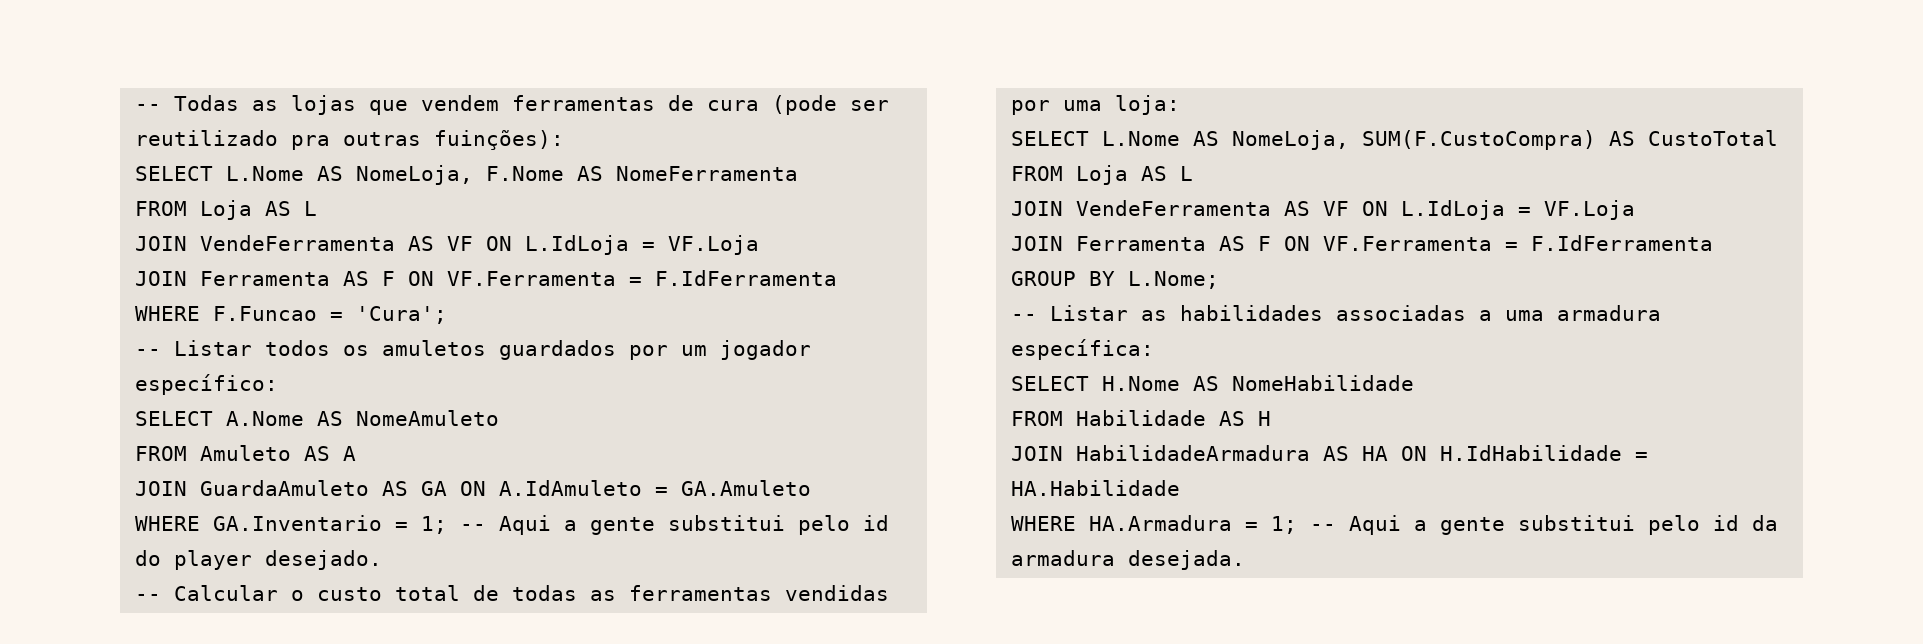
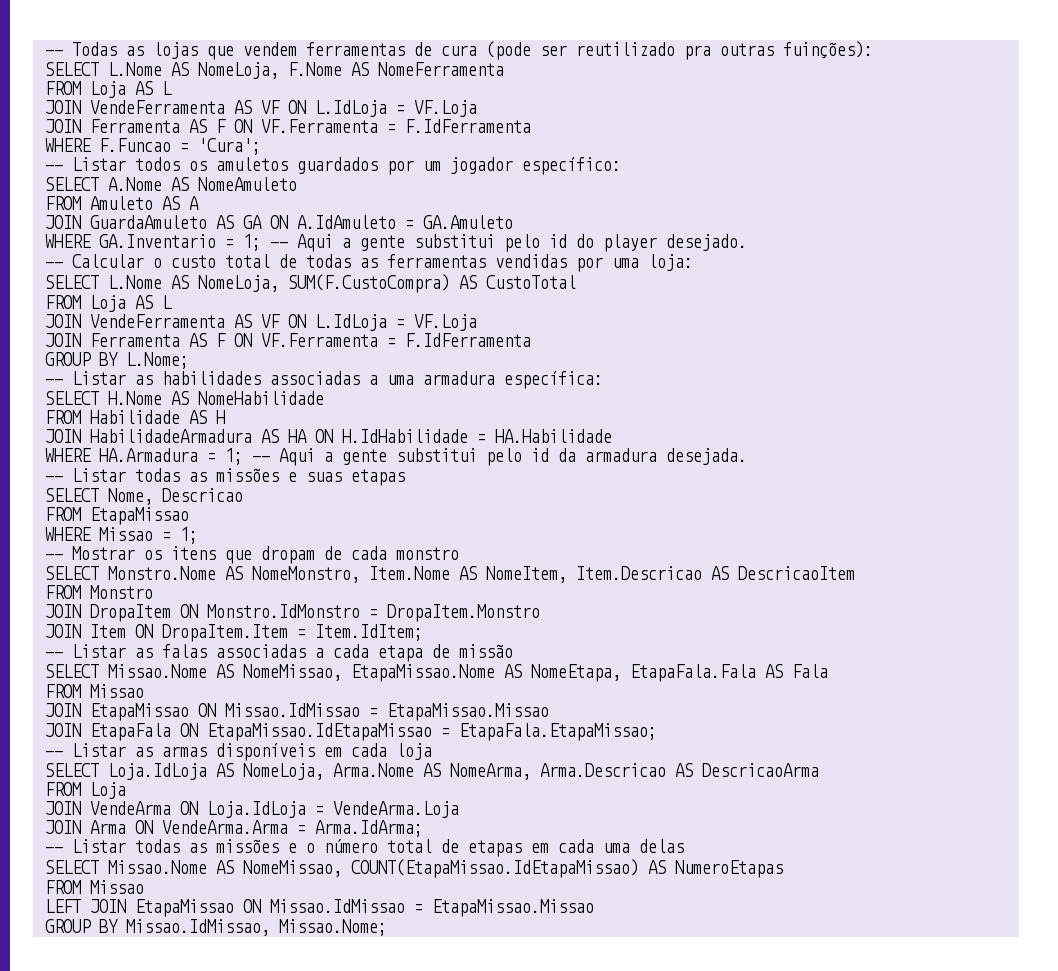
+ -- Listar todas as missões e suas etapas
+ SELECT Nome, Descricao
+ FROM EtapaMissao
+ WHERE Missao = 1;
+ -- Mostrar os itens que dropam de cada monstro
+ SELECT Monstro.Nome AS NomeMonstro, Item.Nome AS NomeItem, Item.Descricao AS DescricaoItem
+ FROM Monstro
+ JOIN DropaItem ON Monstro.IdMonstro = DropaItem.Monstro
+ JOIN Item ON DropaItem.Item = Item.IdItem;
+ -- Listar as falas associadas a cada etapa de missão
+ SELECT Missao.Nome AS NomeMissao, EtapaMissao.Nome AS NomeEtapa, EtapaFala.Fala AS Fala
+ FROM Missao
+ JOIN EtapaMissao ON Missao.IdMissao = EtapaMissao.Missao
+ JOIN EtapaFala ON EtapaMissao.IdEtapaMissao = EtapaFala.EtapaMissao;
+ -- Listar as armas disponíveis em cada loja
+ SELECT Loja.IdLoja AS NomeLoja, Arma.Nome AS NomeArma, Arma.Descricao AS DescricaoArma
+ FROM Loja
+ JOIN VendeArma ON Loja.IdLoja = VendeArma.Loja
+ JOIN Arma ON VendeArma.Arma = Arma.IdArma;
+ -- Listar todas as missões e o número total de etapas em cada uma delas
+ SELECT Missao.Nome AS NomeMissao, COUNT(EtapaMissao.IdEtapaMissao) AS NumeroEtapas
+ FROM Missao
+ LEFT JOIN EtapaMissao ON Missao.IdMissao = EtapaMissao.Missao
+ GROUP BY Missao.IdMissao, Missao.Nome;

